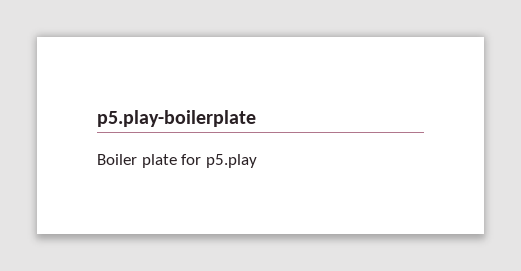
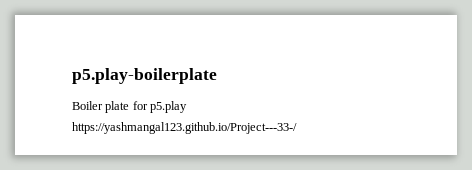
- Boiler plate for p5.play
+ Boiler plate for p5.play https://yashmangal123.github.io/Project---33-/

